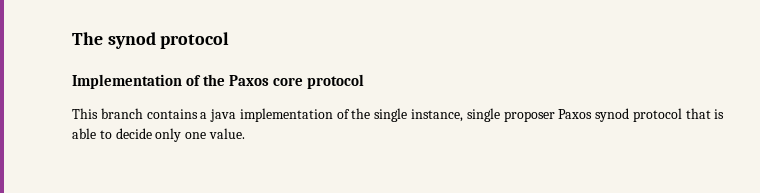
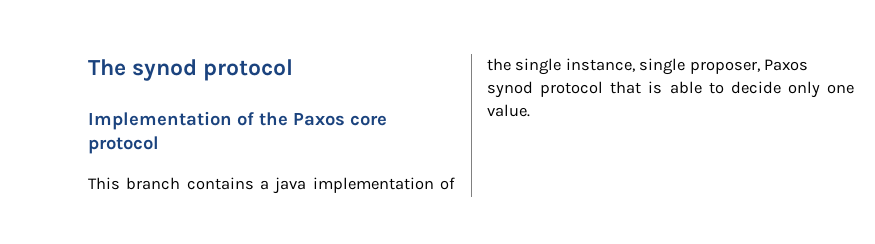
- This branch contains a java implementation of the single instance, single proposer Paxos synod protocol that is able to decide only one value.
+ This branch contains a java implementation of the single instance, single proposer, Paxos synod protocol that is able to decide only one value.

